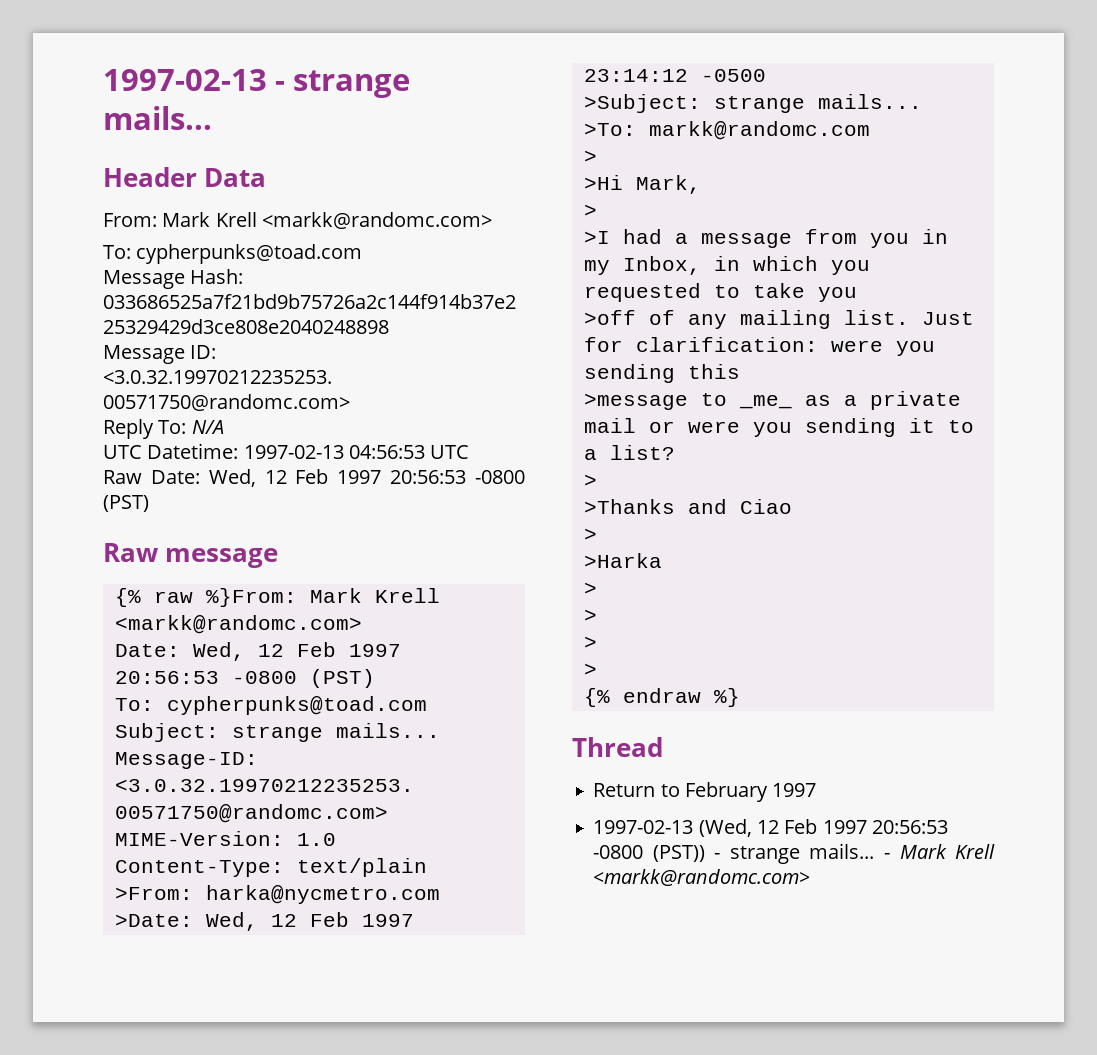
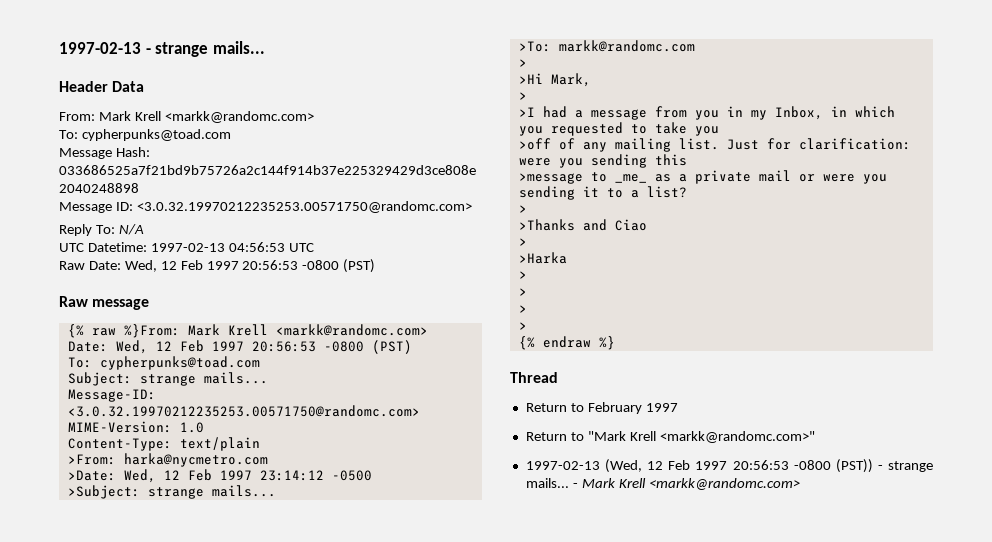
+ Return to "Mark Krell <markk@randomc.com>"

